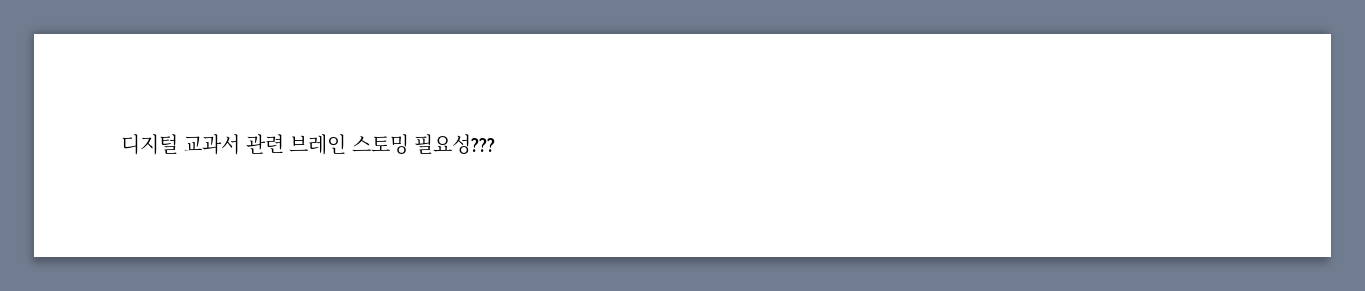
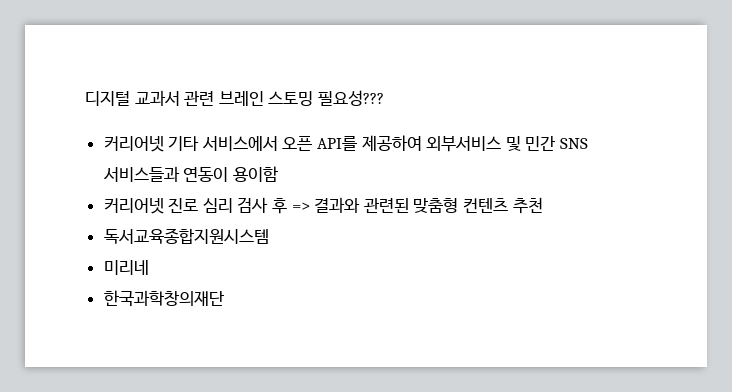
+ 커리어넷 기타 서비스에서 오픈 API를 제공하여 외부서비스 및 민간 SNS 서비스들과 연동이 용이함
+ 커리어넷 진로 심리 검사 후 => 결과와 관련된 맞춤형 컨텐츠 추천
+ 독서교육종합지원시스템
+ 미리네
+ 한국과학창의재단

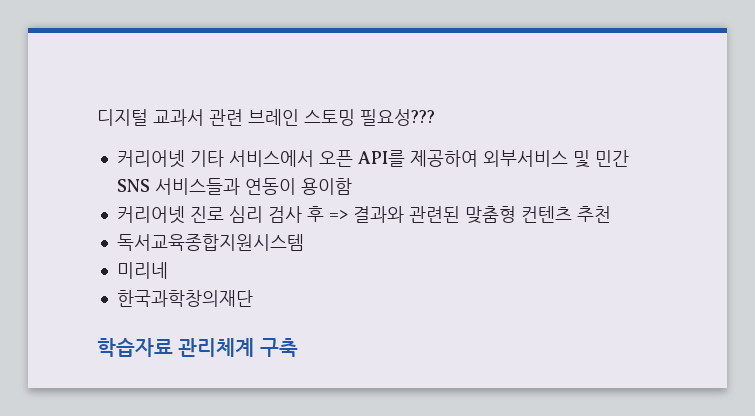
+ 학습자료 관리체계 구축

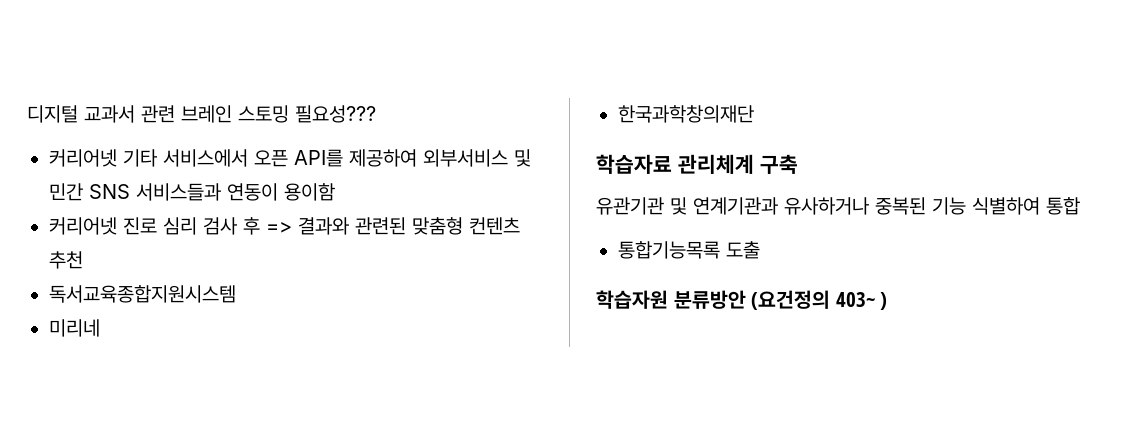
+ 유관기관 및 연계기관과 유사하거나 중복된 기능 식별하여 통합
+ 통합기능목록 도출
+ 학습자원 분류방안 (요건정의 403~ )

